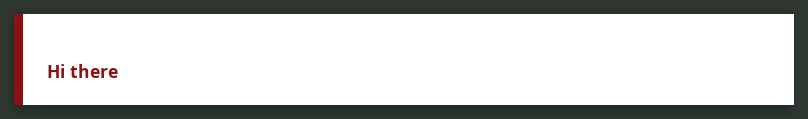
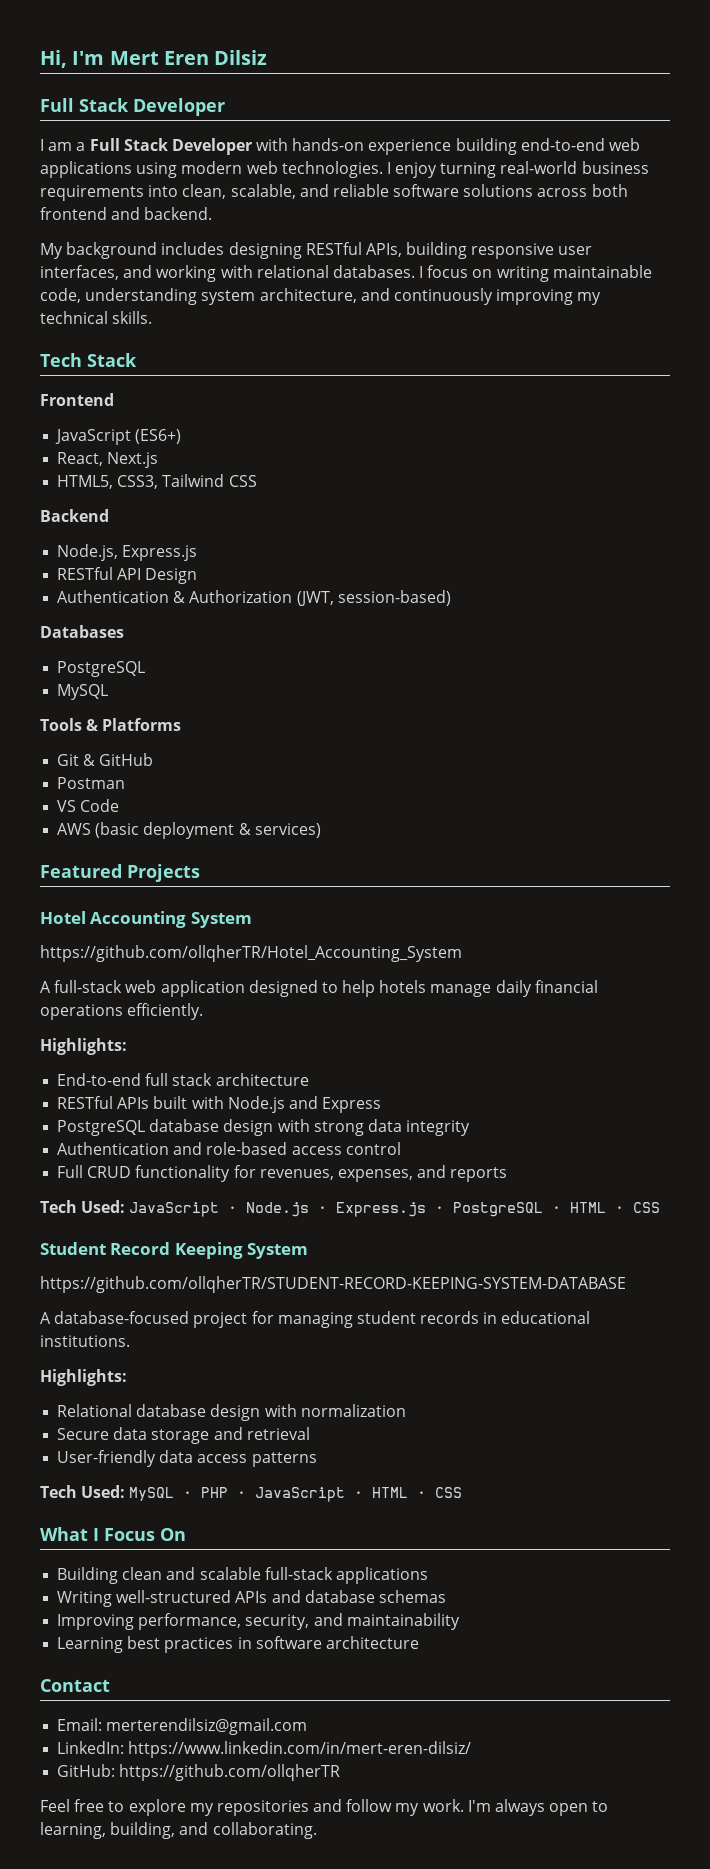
- Hi there
+ Hi, I'm Mert Eren Dilsiz
+ Full Stack Developer
+ I am a Full Stack Developer with hands-on experience building end-to-end web applications using modern web technologies. I enjoy turning real-world business requirements into clean, scalable, and reliable software solutions across both frontend and backend.
+ My background includes designing RESTful APIs, building responsive user interfaces, and working with relational databases. I focus on writing maintainable code, understanding system architecture, and continuously improving my technical skills.
+ Tech Stack
+ Frontend
+ JavaScript (ES6+)
+ React, Next.js
+ HTML5, CSS3, Tailwind CSS
+ Backend
+ Node.js, Express.js
+ RESTful API Design
+ Authentication & Authorization (JWT, session-based)
+ Databases
+ PostgreSQL
+ MySQL
+ Tools & Platforms
+ Git & GitHub
+ Postman
+ VS Code
+ AWS (basic deployment & services)
+ Featured Projects
+ Hotel Accounting System
+ https://github.com/ollqherTR/Hotel_Accounting_System
+ A full-stack web application designed to help hotels manage daily financial operations efficiently.
+ Highlights:
+ End-to-end full stack architecture
+ RESTful APIs built with Node.js and Express
+ PostgreSQL database design with strong data integrity
+ Authentication and role-based access control
+ Full CRUD functionality for revenues, expenses, and reports
+ Tech Used: JavaScript · Node.js · Express.js · PostgreSQL · HTML · CSS
+ Student Record Keeping System
+ https://github.com/ollqherTR/STUDENT-RECORD-KEEPING-SYSTEM-DATABASE
+ A database-focused project for managing student records in educational institutions.
+ Highlights:
+ Relational database design with normalization
+ Secure data storage and retrieval
+ User-friendly data access patterns
+ Tech Used: MySQL · PHP · JavaScript · HTML · CSS
+ What I Focus On
+ Building clean and scalable full-stack applications
+ Writing well-structured APIs and database schemas
+ Improving performance, security, and maintainability
+ Learning best practices in software architecture
+ Contact
+ Email: merterendilsiz@gmail.com
+ LinkedIn: https://www.linkedin.com/in/mert-eren-dilsiz/
+ GitHub: https://github.com/ollqherTR
+ Feel free to explore my repositories and follow my work. I'm always open to learning, building, and collaborating.

